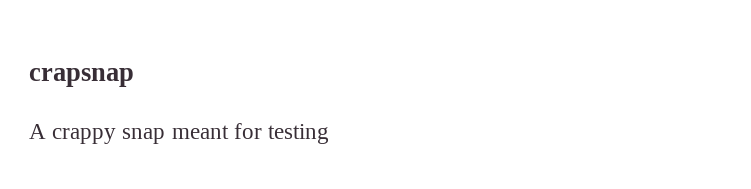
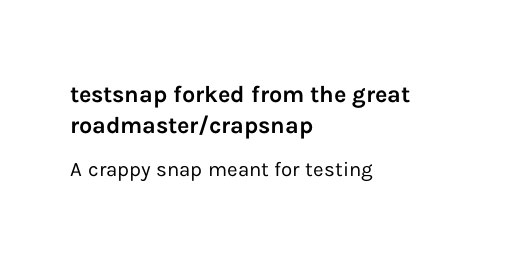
- crapsnap
+ testsnap forked from the great roadmaster/crapsnap

